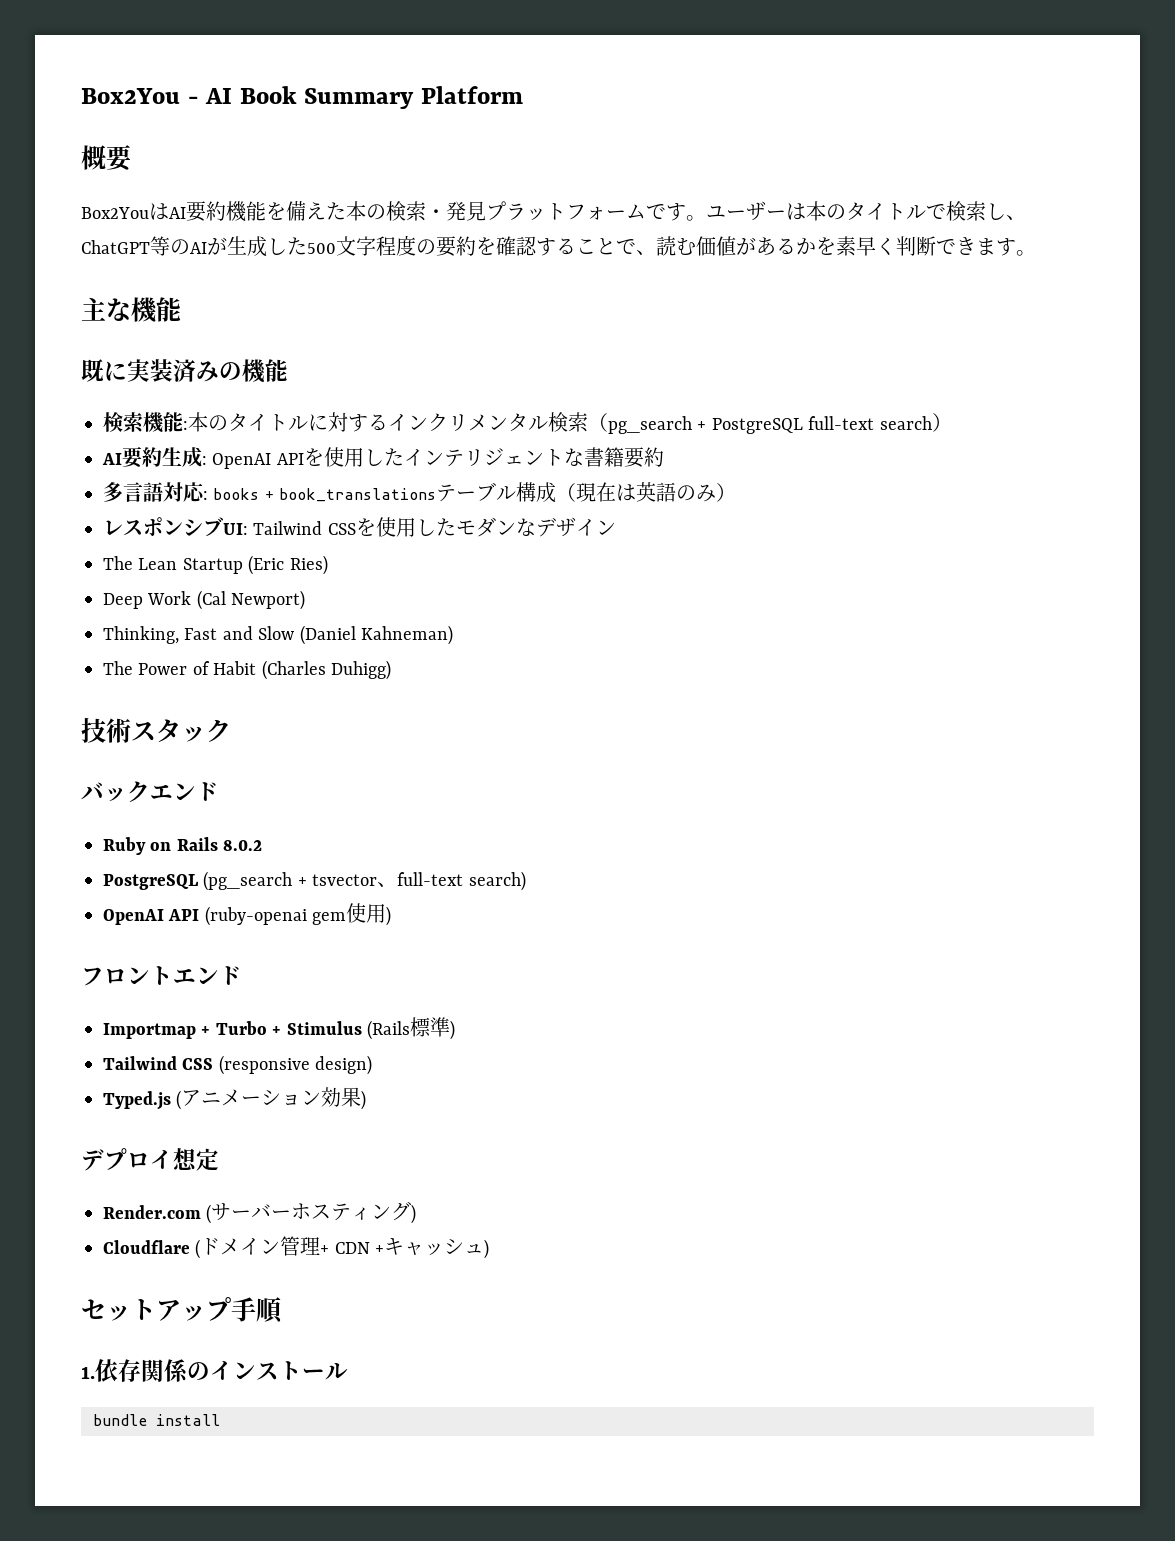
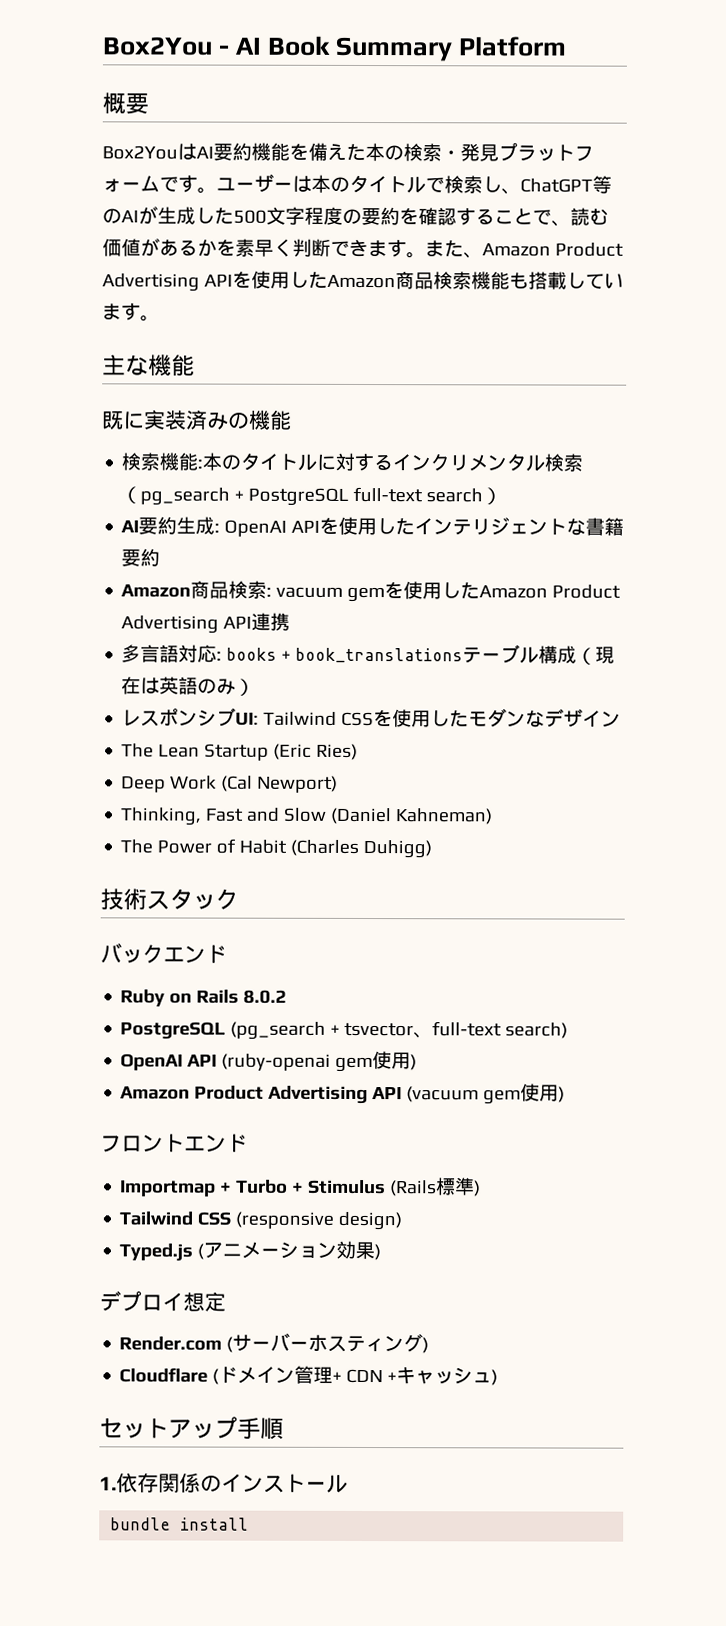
+ また、Amazon Product Advertising APIを使用したAmazon商品検索機能も搭載しています。
+ Amazon商品検索: vacuum gemを使用したAmazon Product Advertising API連携
+ Amazon Product Advertising API (vacuum gem使用)

